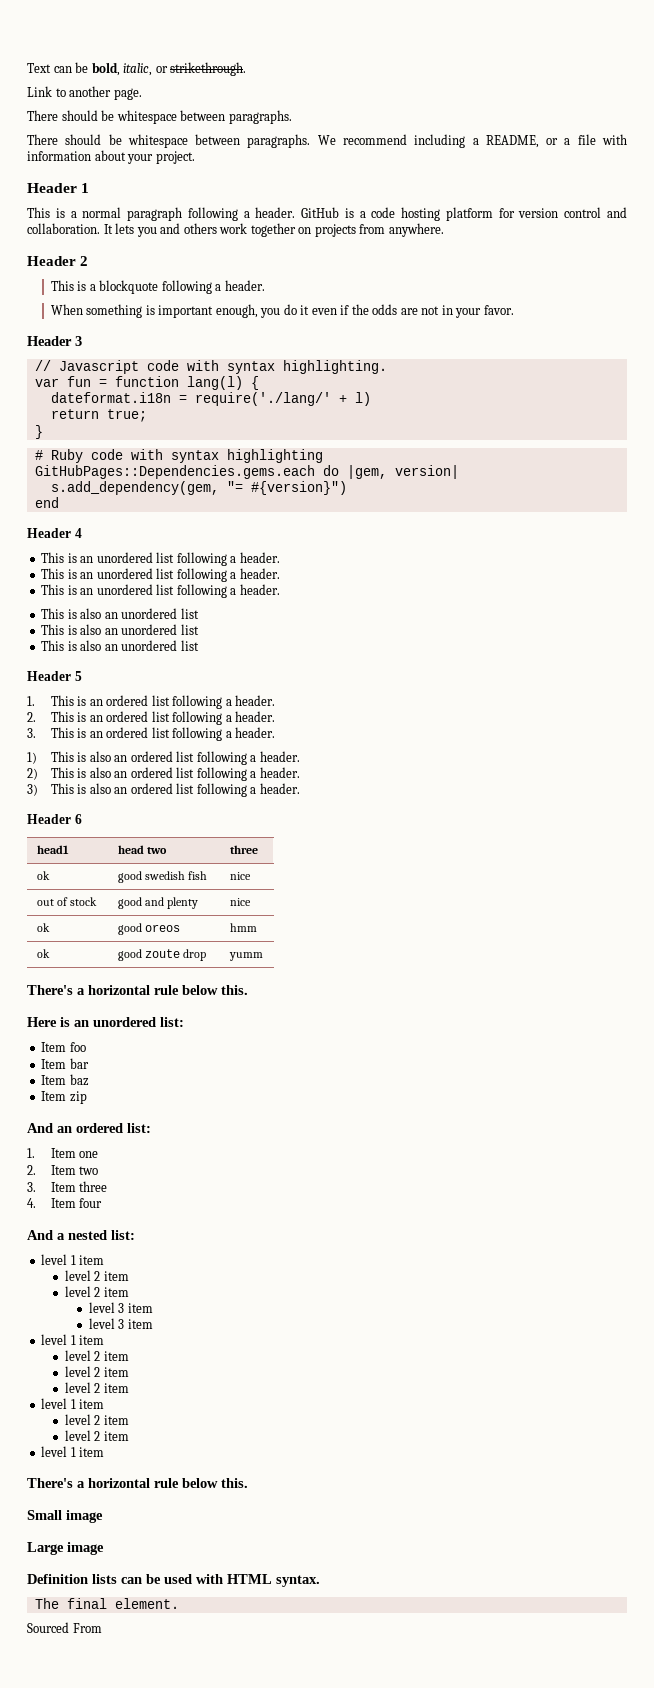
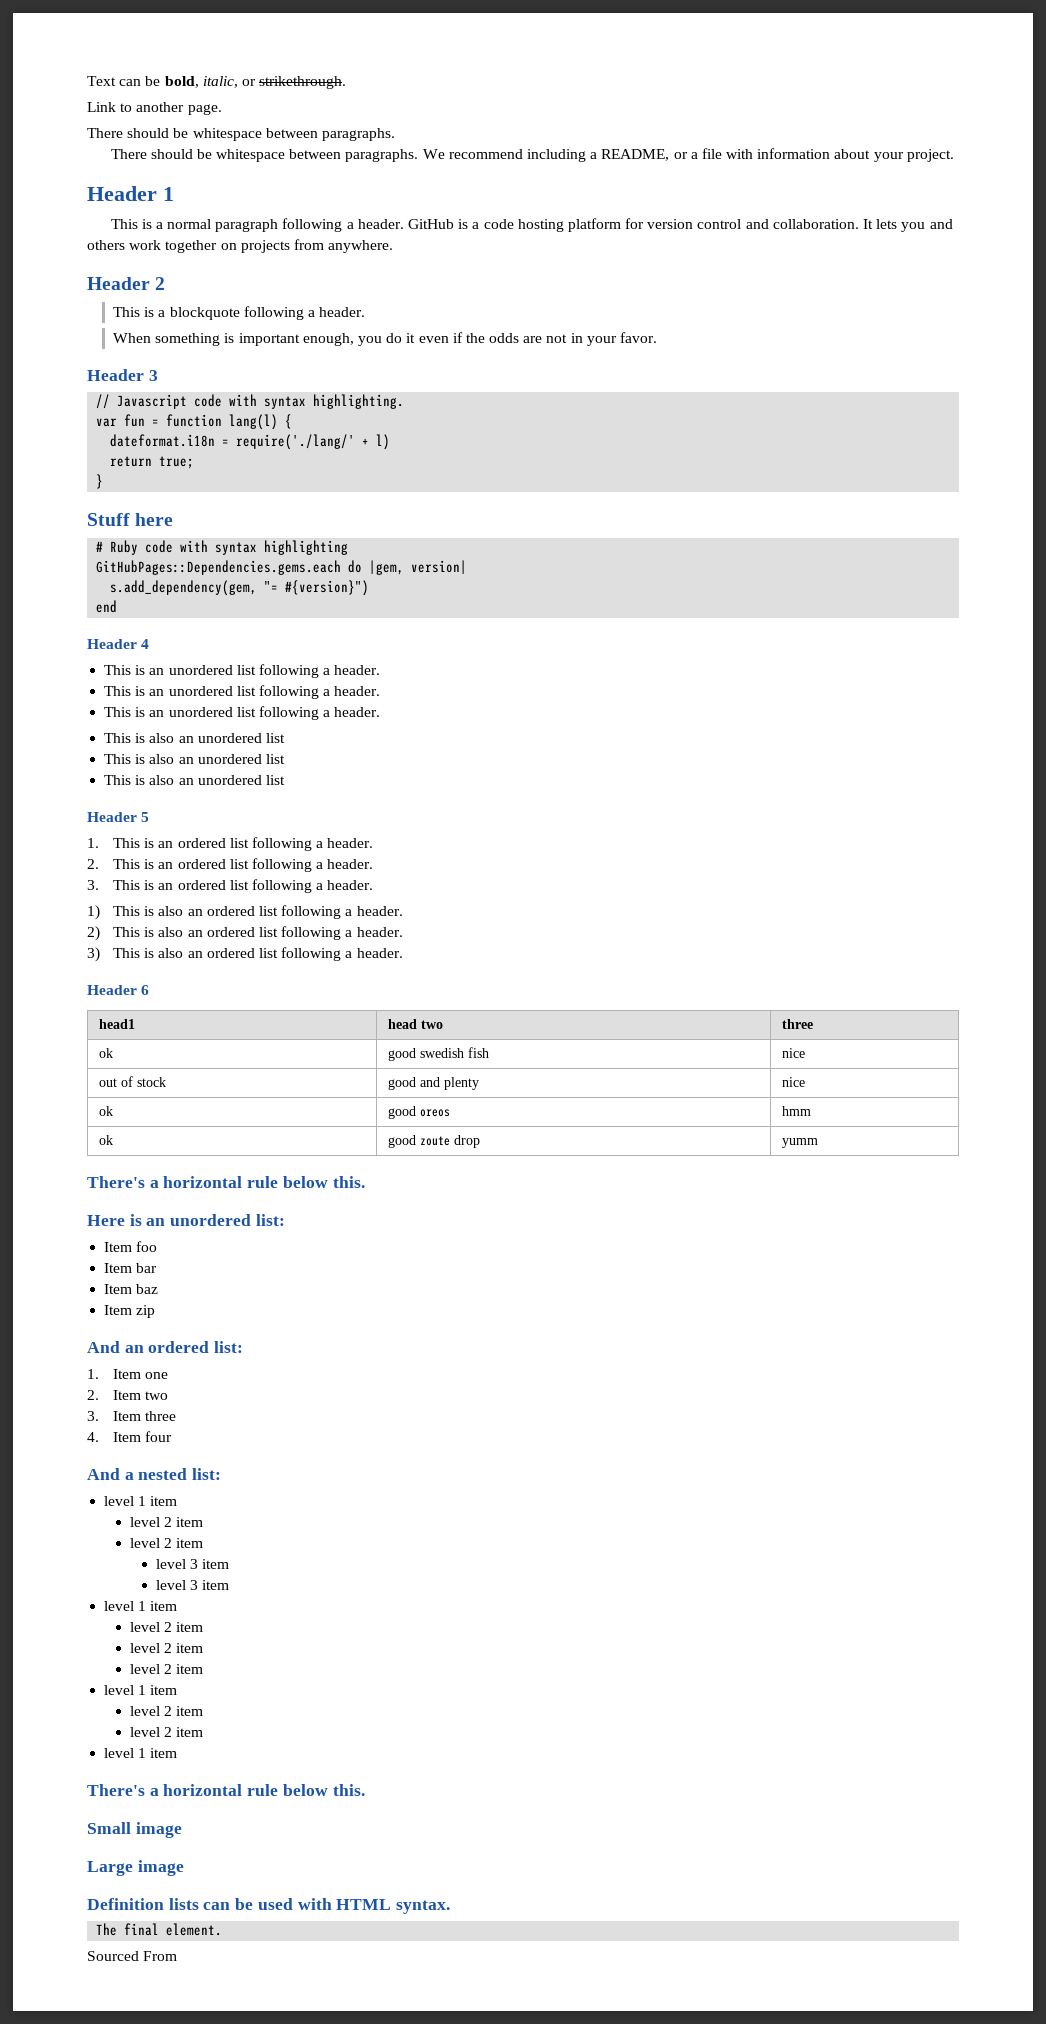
+ Stuff here

